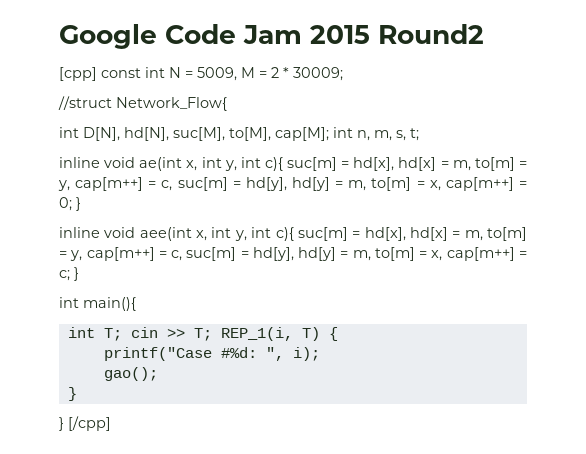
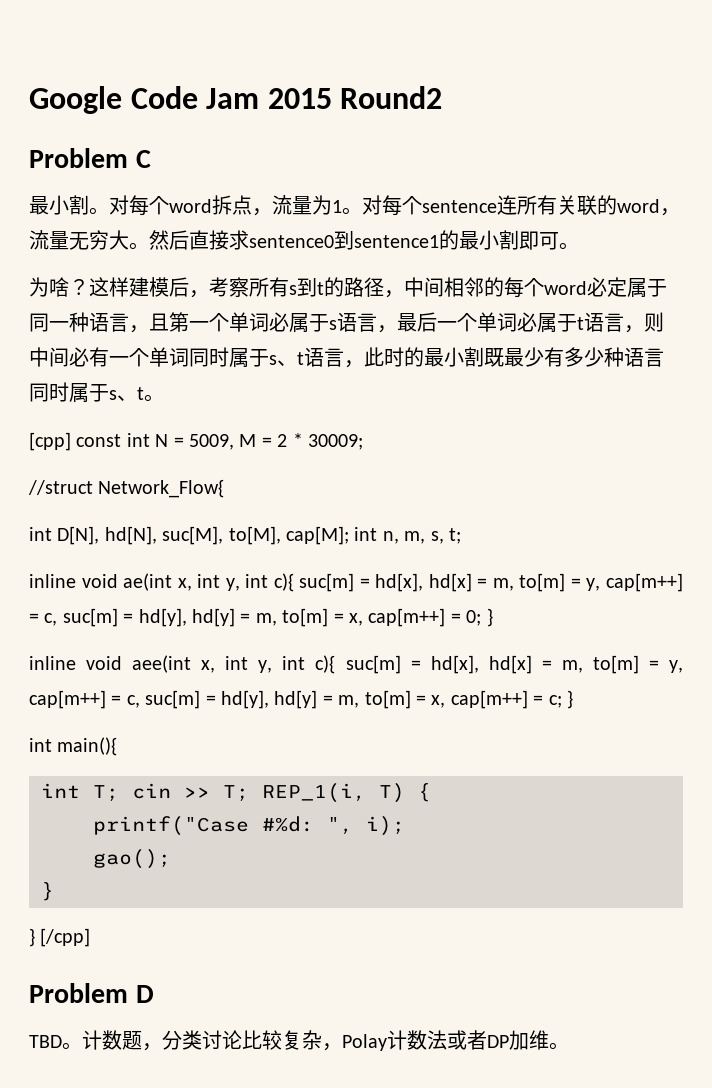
+ Problem C
+ 最小割。对每个word拆点，流量为1。对每个sentence连所有关联的word，流量无穷大。然后直接求sentence0到sentence1的最小割即可。
+ 为啥？这样建模后，考察所有s到t的路径，中间相邻的每个word必定属于同一种语言，且第一个单词必属于s语言，最后一个单词必属于t语言，则中间必有一个单词同时属于s、t语言，此时的最小割既最少有多少种语言同时属于s、t。
+ Problem D
+ TBD。计数题，分类讨论比较复杂，Polay计数法或者DP加维。

